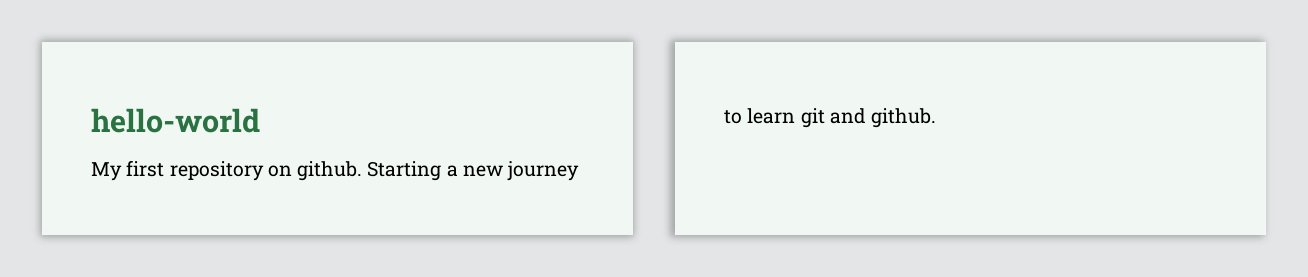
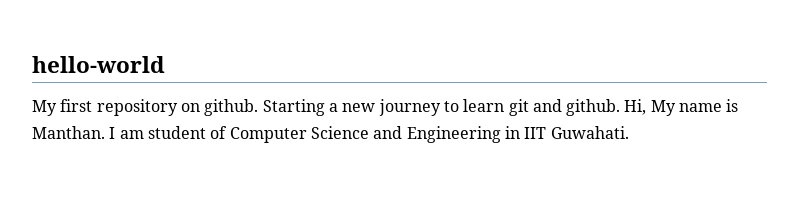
+ Hi, My name is Manthan. I am student of Computer Science and Engineering in IIT Guwahati.

